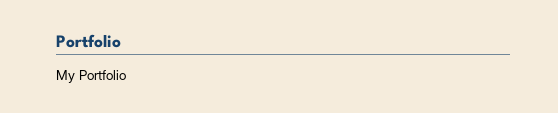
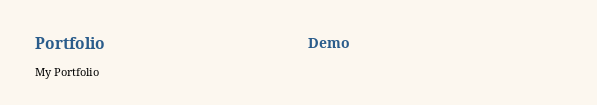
+ Demo

